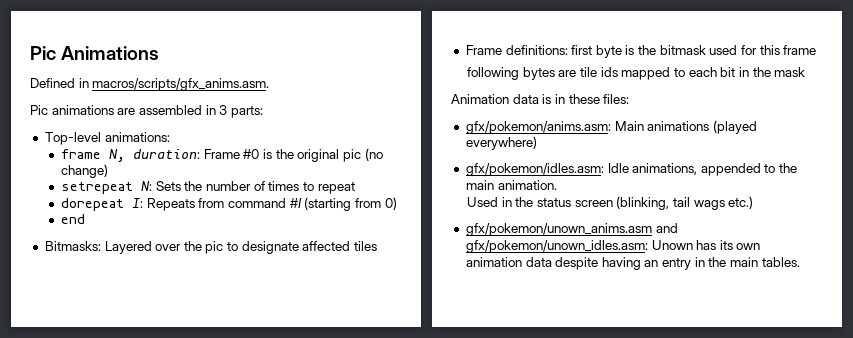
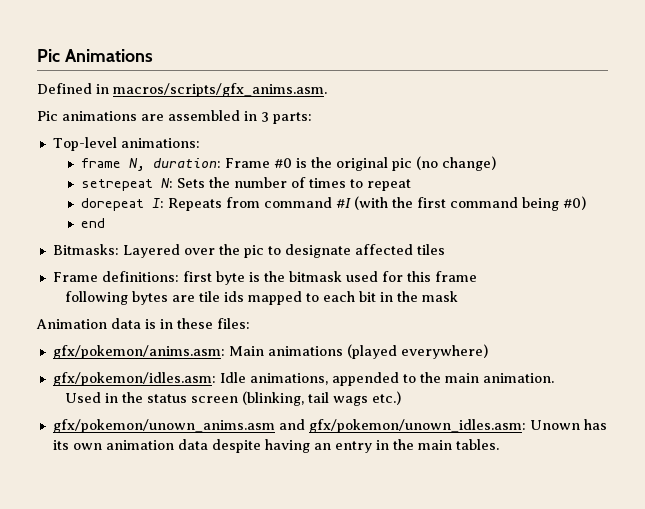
- dorepeat I: Repeats from command #I (starting from 0)
+ dorepeat I: Repeats from command #I (with the first command being #0)

